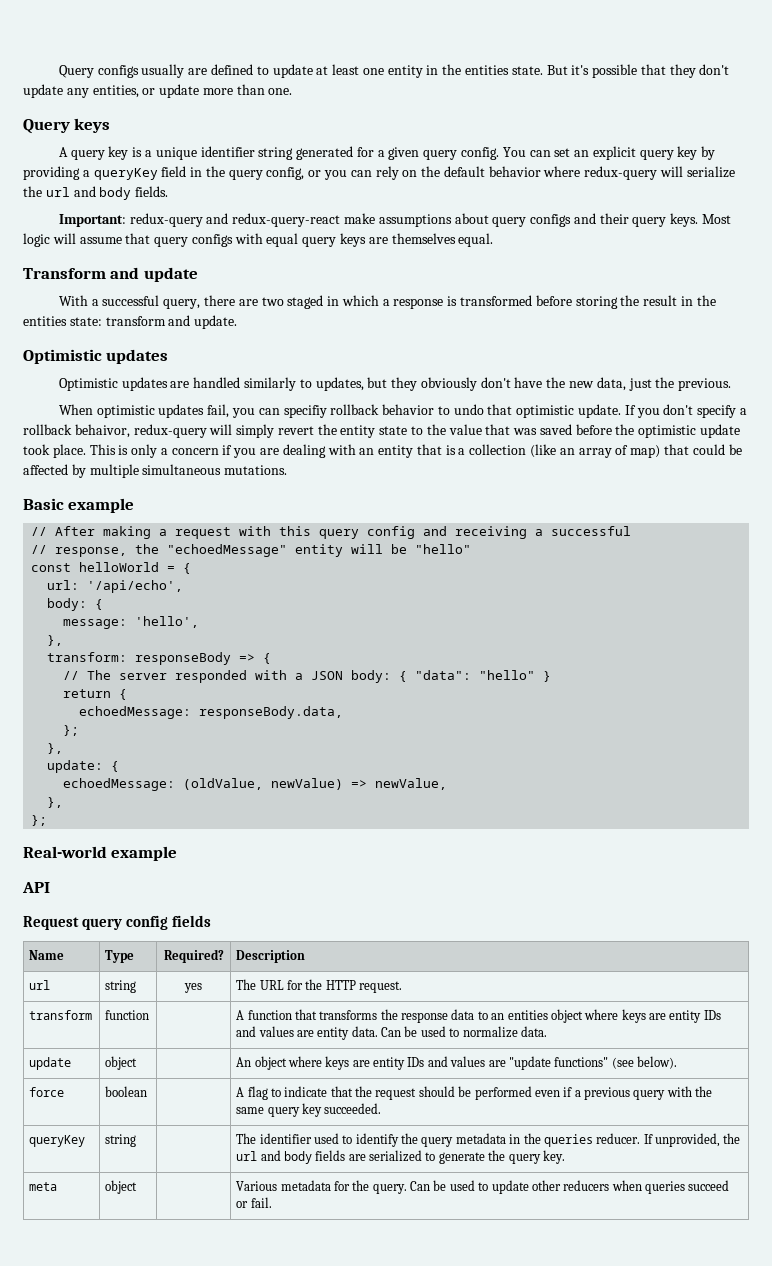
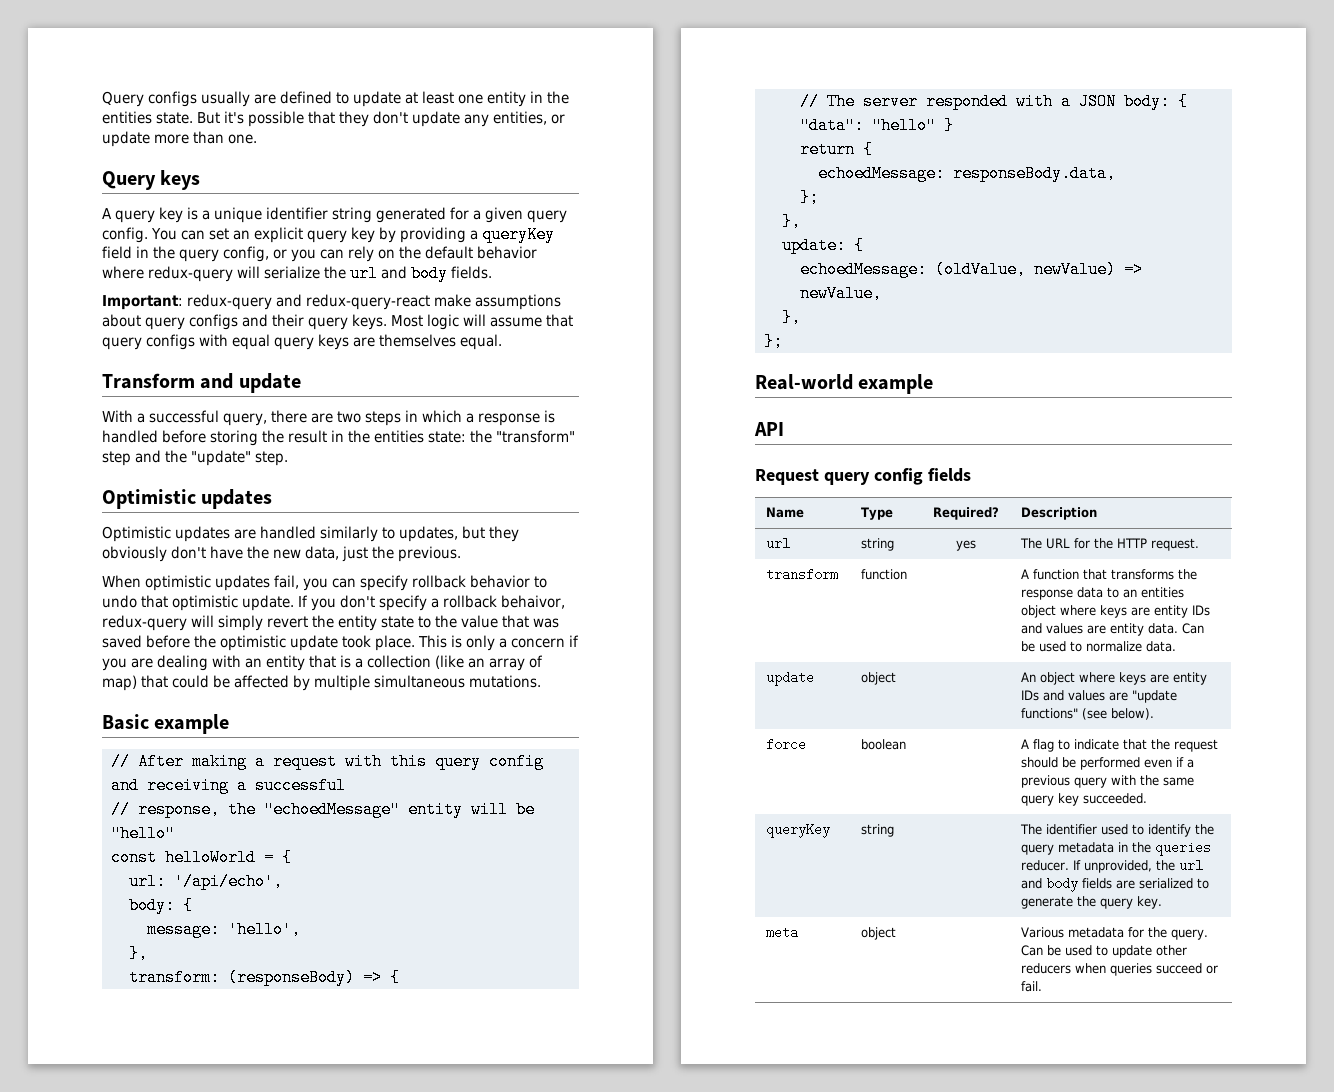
- With a successful query, there are two staged in which a response is transformed before storing the result in the entities state: transform and update.
+ With a successful query, there are two steps in which a response is handled before storing the result in the entities state: the "transform" step and the "update" step.
- When optimistic updates fail, you can specifiy rollback behavior to undo that optimistic update.
+ When optimistic updates fail, you can specify rollback behavior to undo that optimistic update.
- transform: responseBody => {
+ transform: (responseBody) => {

